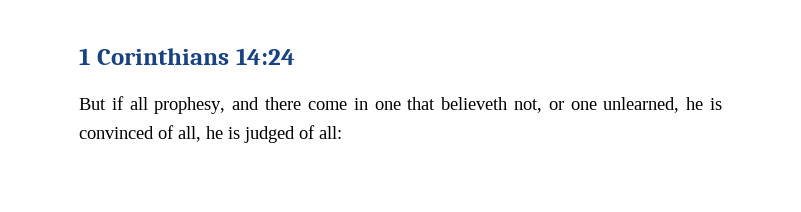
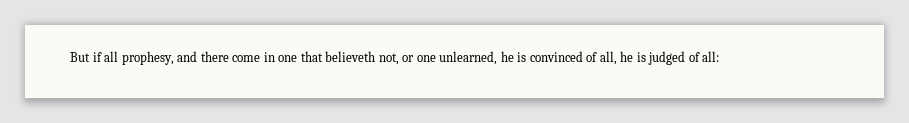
- 1 Corinthians 14:24

